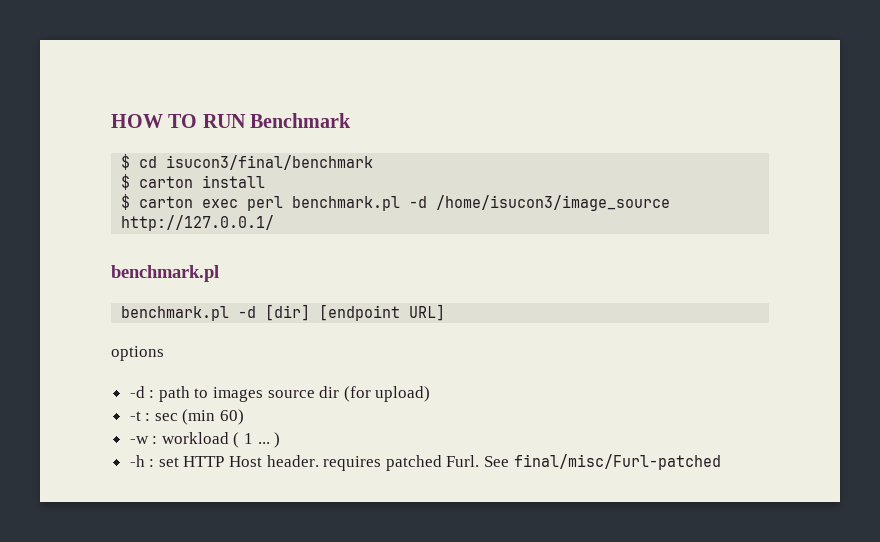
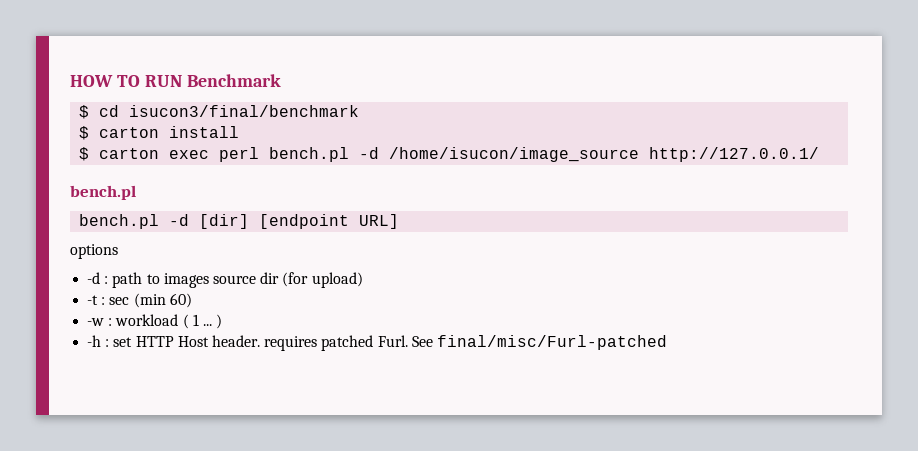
- $ carton exec perl benchmark.pl -d /home/isucon3/image_source http://127.0.0.1/
- benchmark.pl
- benchmark.pl -d [dir] [endpoint URL]
+ $ carton exec perl bench.pl -d /home/isucon/image_source http://127.0.0.1/
+ bench.pl
+ bench.pl -d [dir] [endpoint URL]

